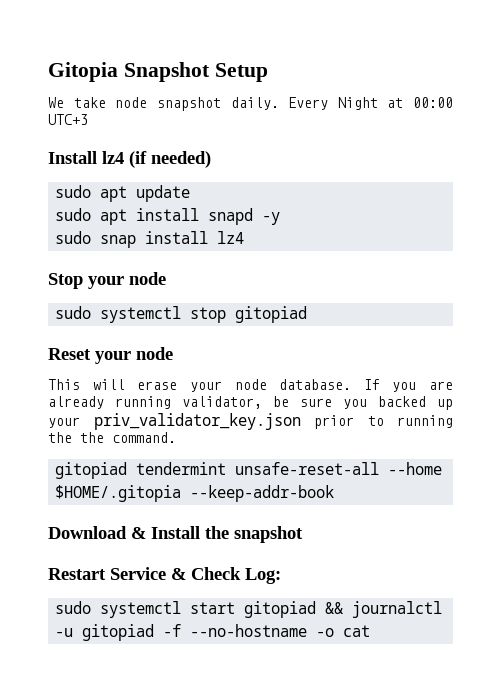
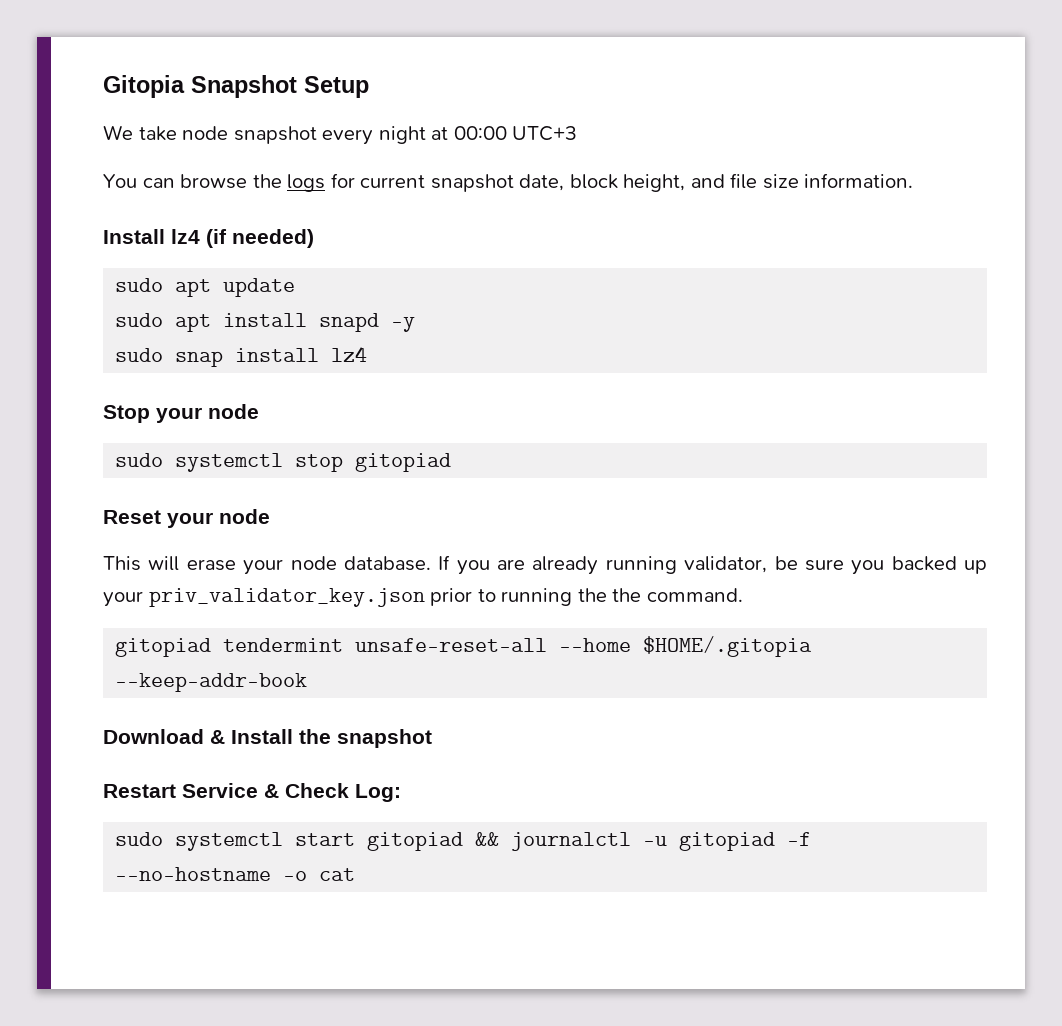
- We take node snapshot daily. Every Night at 00:00 UTC+3
+ We take node snapshot every night at 00:00 UTC+3
+ You can browse the logs for current snapshot date, block height, and file size information.

